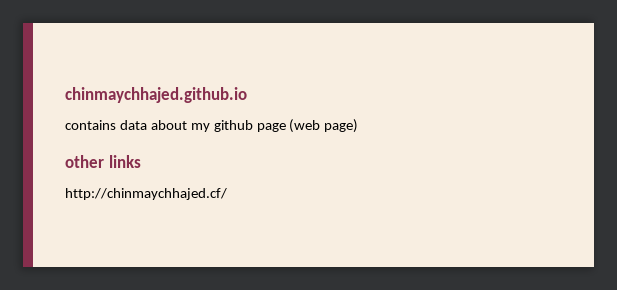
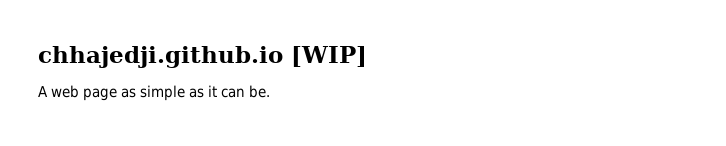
- chinmaychhajed.github.io
- contains data about my github page (web page)
- other links
- http://chinmaychhajed.cf/
+ chhajedji.github.io [WIP]
+ A web page as simple as it can be.

